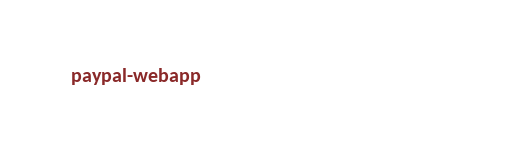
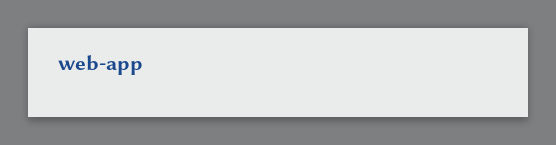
- paypal-webapp
+ web-app

